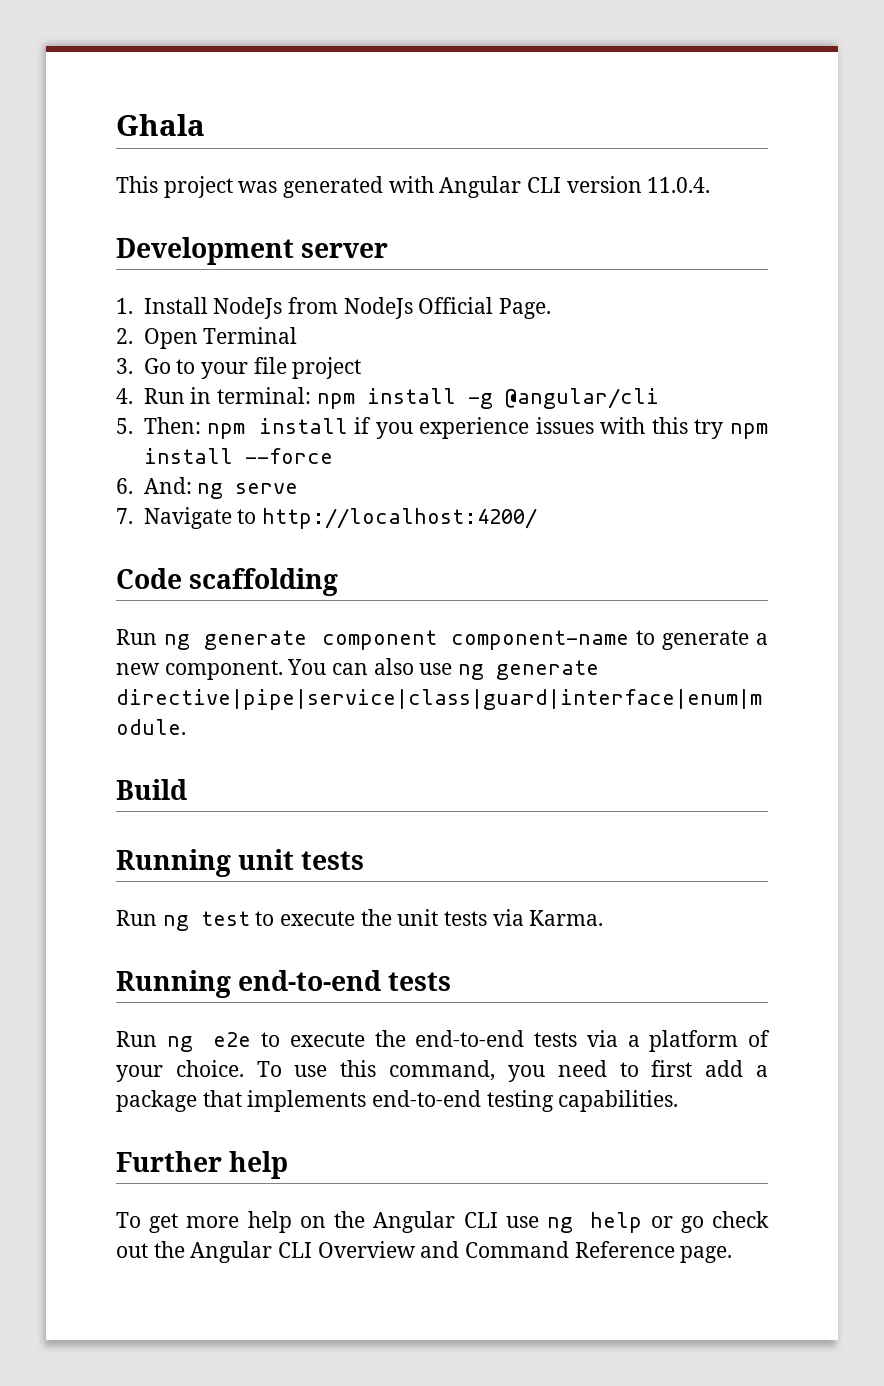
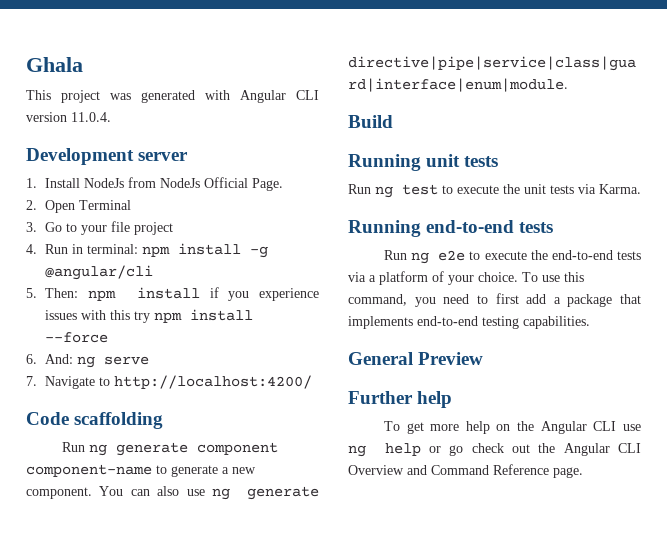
+ General Preview

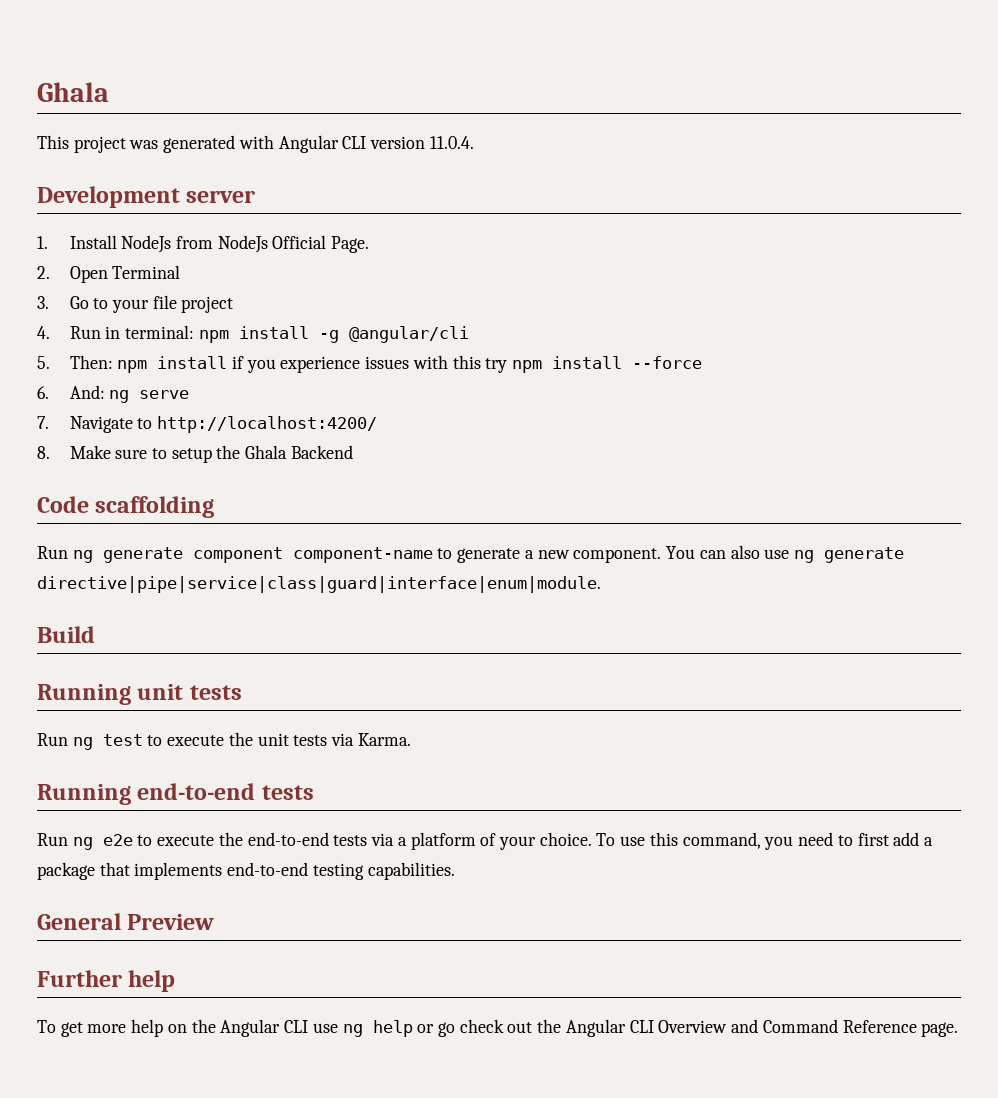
+ 8. Make sure to setup the Ghala Backend

